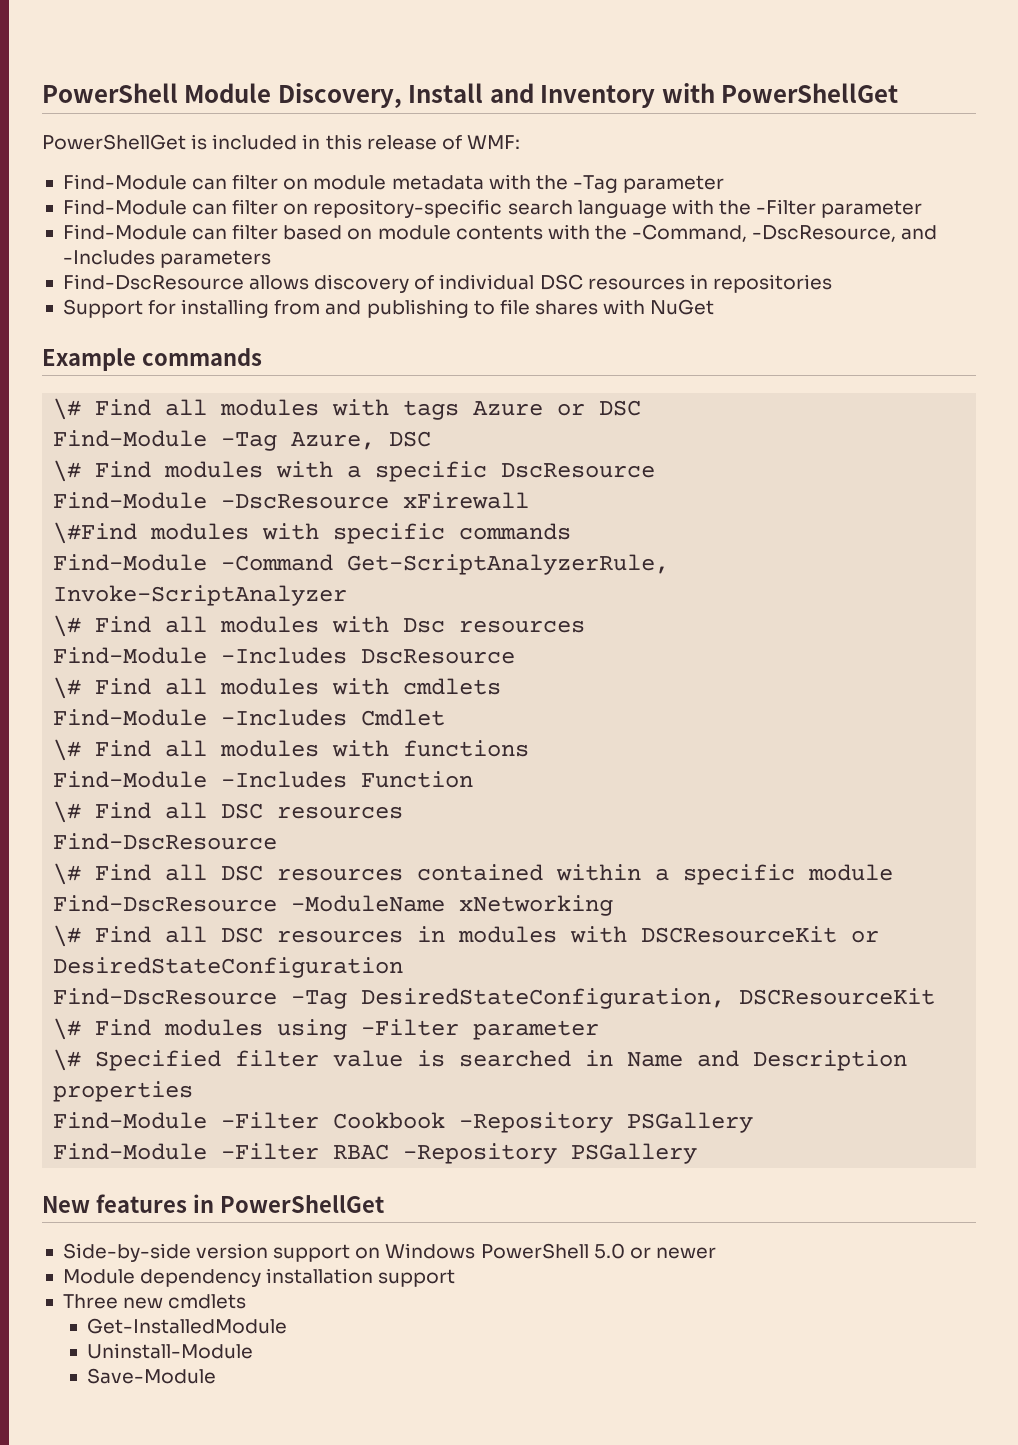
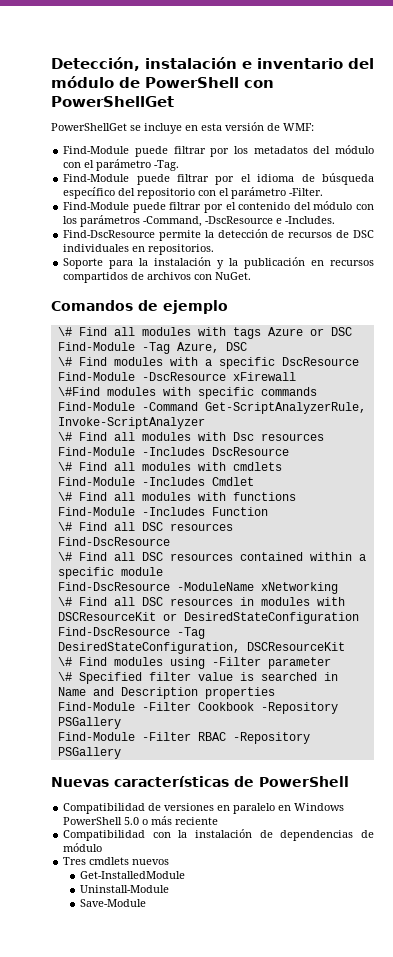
- PowerShell Module Discovery, Install and Inventory with PowerShellGet
- PowerShellGet is included in this release of WMF:
- Find-Module can filter on module metadata with the -Tag parameter
- Find-Module can filter on repository-specific search language with the -Filter parameter
- Find-Module can filter based on module contents with the -Command, -DscResource, and -Includes parameters
- Find-DscResource allows discovery of individual DSC resources in repositories
- Support for installing from and publishing to file shares with NuGet
- Example commands
+ Detección, instalación e inventario del módulo de PowerShell con PowerShellGet
+ PowerShellGet se incluye en esta versión de WMF:
+ Find-Module puede filtrar por los metadatos del módulo con el parámetro -Tag.
+ Find-Module puede filtrar por el idioma de búsqueda específico del repositorio con el parámetro -Filter.
+ Find-Module puede filtrar por el contenido del módulo con los parámetros -Command, -DscResource e -Includes.
+ Find-DscResource permite la detección de recursos de DSC individuales en repositorios.
+ Soporte para la instalación y la publicación en recursos compartidos de archivos con NuGet.
+ Comandos de ejemplo
- New features in PowerShellGet
- Side-by-side version support on Windows PowerShell 5.0 or newer
- Module dependency installation support
- Three new cmdlets
+ Nuevas características de PowerShell
+ Compatibilidad de versiones en paralelo en Windows PowerShell 5.0 o más reciente
+ Compatibilidad con la instalación de dependencias de módulo
+ Tres cmdlets nuevos

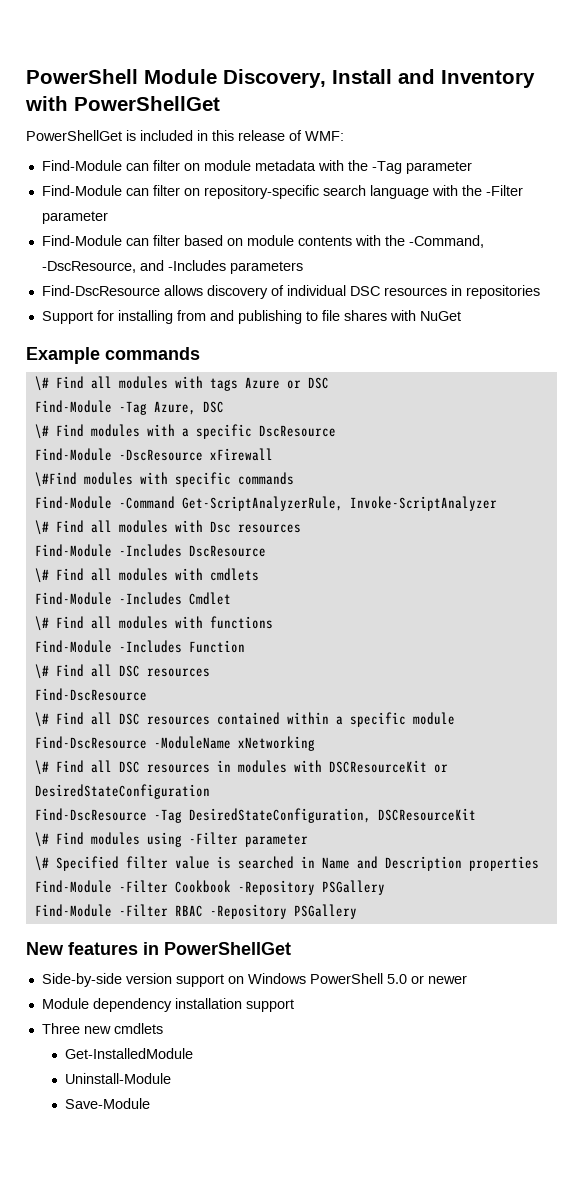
- Detección, instalación e inventario del módulo de PowerShell con PowerShellGet
- PowerShellGet se incluye en esta versión de WMF:
- Find-Module puede filtrar por los metadatos del módulo con el parámetro -Tag.
- Find-Module puede filtrar por el idioma de búsqueda específico del repositorio con el parámetro -Filter.
- Find-Module puede filtrar por el contenido del módulo con los parámetros -Command, -DscResource e -Includes.
- Find-DscResource permite la detección de recursos de DSC individuales en repositorios.
- Soporte para la instalación y la publicación en recursos compartidos de archivos con NuGet.
- Comandos de ejemplo
+ PowerShell Module Discovery, Install and Inventory with PowerShellGet
+ PowerShellGet is included in this release of WMF:
+ Find-Module can filter on module metadata with the -Tag parameter
+ Find-Module can filter on repository-specific search language with the -Filter parameter
+ Find-Module can filter based on module contents with the -Command, -DscResource, and -Includes parameters
+ Find-DscResource allows discovery of individual DSC resources in repositories
+ Support for installing from and publishing to file shares with NuGet
+ Example commands
- Nuevas características de PowerShell
- Compatibilidad de versiones en paralelo en Windows PowerShell 5.0 o más reciente
- Compatibilidad con la instalación de dependencias de módulo
- Tres cmdlets nuevos
+ New features in PowerShellGet
+ Side-by-side version support on Windows PowerShell 5.0 or newer
+ Module dependency installation support
+ Three new cmdlets

